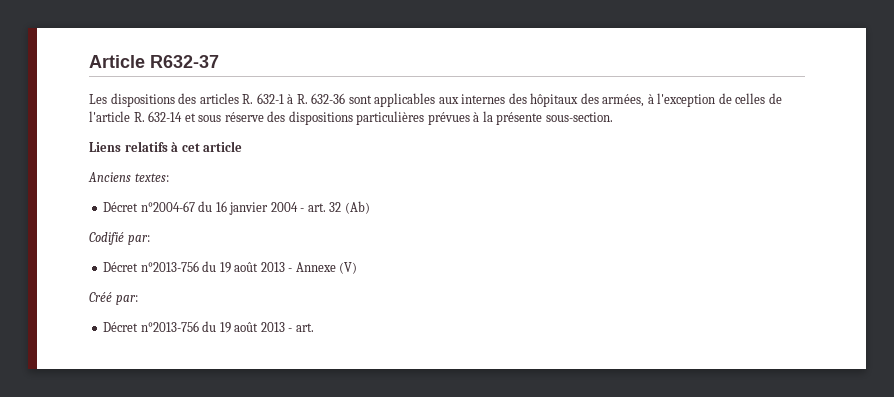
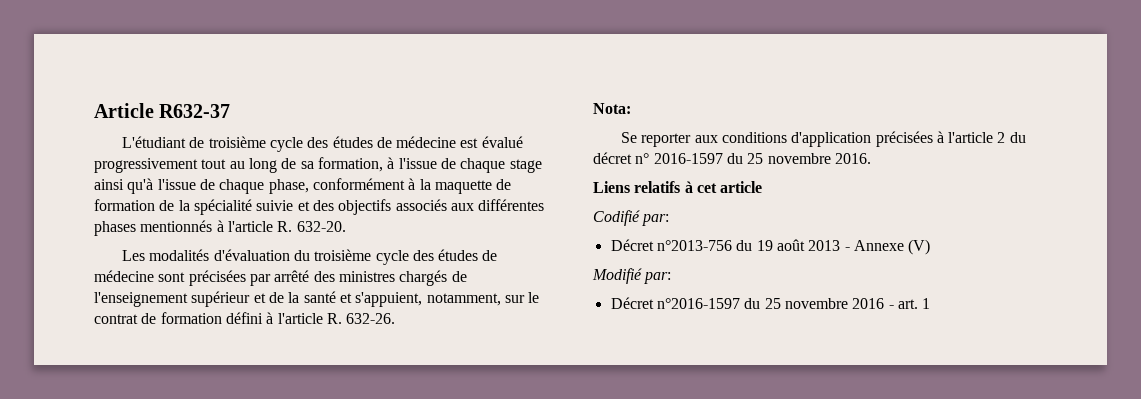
- Les dispositions des articles R. 632-1 à R. 632-36 sont applicables aux internes des hôpitaux des armées, à l'exception de celles de l'article R. 632-14 et sous réserve des dispositions particulières prévues à la présente sous-section.
+ L'étudiant de troisième cycle des études de médecine est évalué progressivement tout au long de sa formation, à l'issue de chaque stage ainsi qu'à l'issue de chaque phase, conformément à la maquette de formation de la spécialité suivie et des objectifs associés aux différentes phases mentionnés à l'article R. 632-20.
+ Les modalités d'évaluation du troisième cycle des études de médecine sont précisées par arrêté des ministres chargés de l'enseignement supérieur et de la santé et s'appuient, notamment, sur le contrat de formation défini à l'article R. 632-26.
+ Nota:
+ Se reporter aux conditions d'application précisées à l'article 2 du décret n° 2016-1597 du 25 novembre 2016.
- Anciens textes:
- Décret n°2004-67 du 16 janvier 2004 - art. 32 (Ab)
- Créé par:
- Décret n°2013-756 du 19 août 2013 - art.
+ Modifié par:
+ Décret n°2016-1597 du 25 novembre 2016 - art. 1

